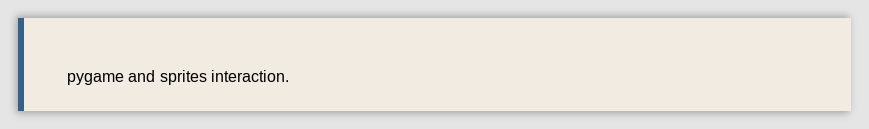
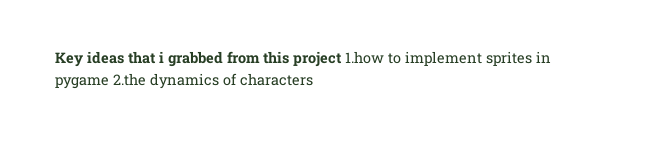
- pygame and sprites interaction.
+ Key ideas that i grabbed from this project 1.how to implement sprites in pygame 2.the dynamics of characters

